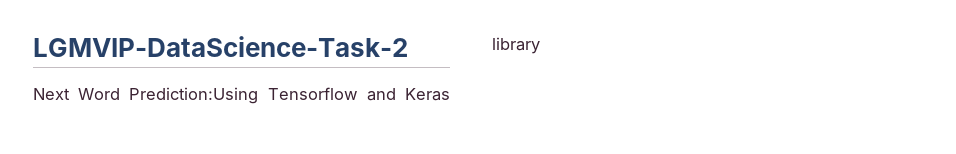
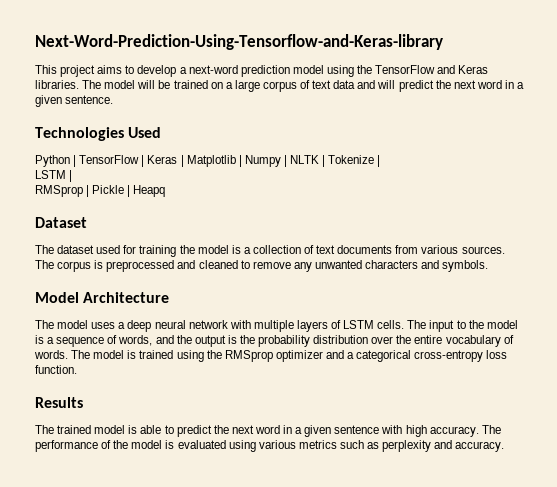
- LGMVIP-DataScience-Task-2
- Next Word Prediction:Using Tensorflow and Keras library
+ Next-Word-Prediction-Using-Tensorflow-and-Keras-library
+ This project aims to develop a next-word prediction model using the TensorFlow and Keras libraries. The model will be trained on a large corpus of text data and will predict the next word in a given sentence.
+ Technologies Used
+ Python | TensorFlow | Keras | Matplotlib | Numpy | NLTK | Tokenize |
+ LSTM |
+ RMSprop | Pickle | Heapq
+ Dataset
+ The dataset used for training the model is a collection of text documents from various sources. The corpus is preprocessed and cleaned to remove any unwanted characters and symbols.
+ Model Architecture
+ The model uses a deep neural network with multiple layers of LSTM cells. The input to the model is a sequence of words, and the output is the probability distribution over the entire vocabulary of words. The model is trained using the RMSprop optimizer and a categorical cross-entropy loss function.
+ Results
+ The trained model is able to predict the next word in a given sentence with high accuracy. The performance of the model is evaluated using various metrics such as perplexity and accuracy.

